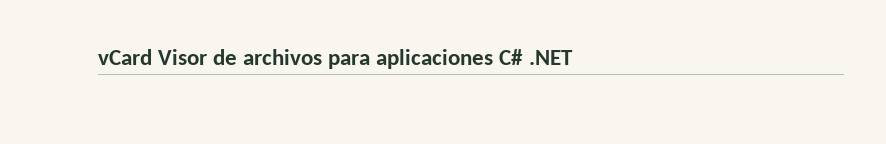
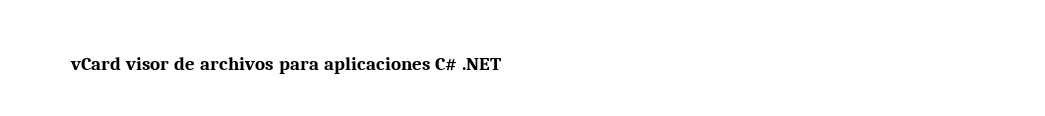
- vCard Visor de archivos para aplicaciones C# .NET
+ vCard visor de archivos para aplicaciones C# .NET

